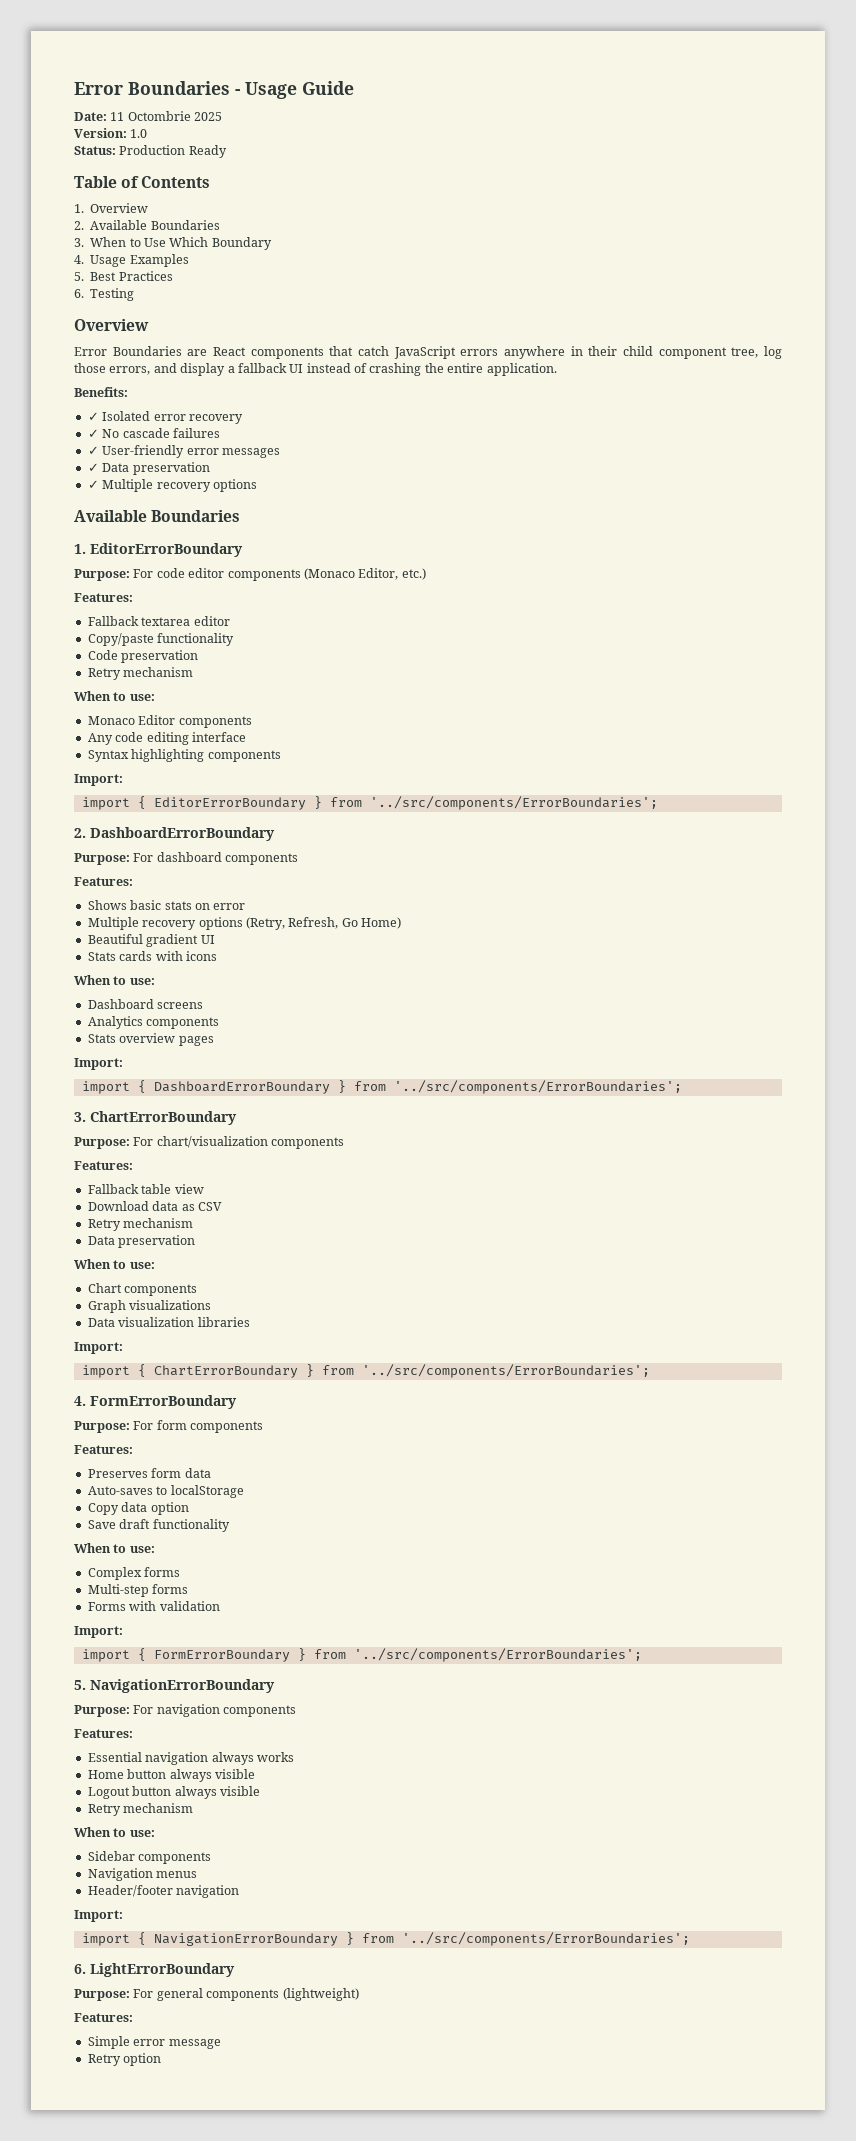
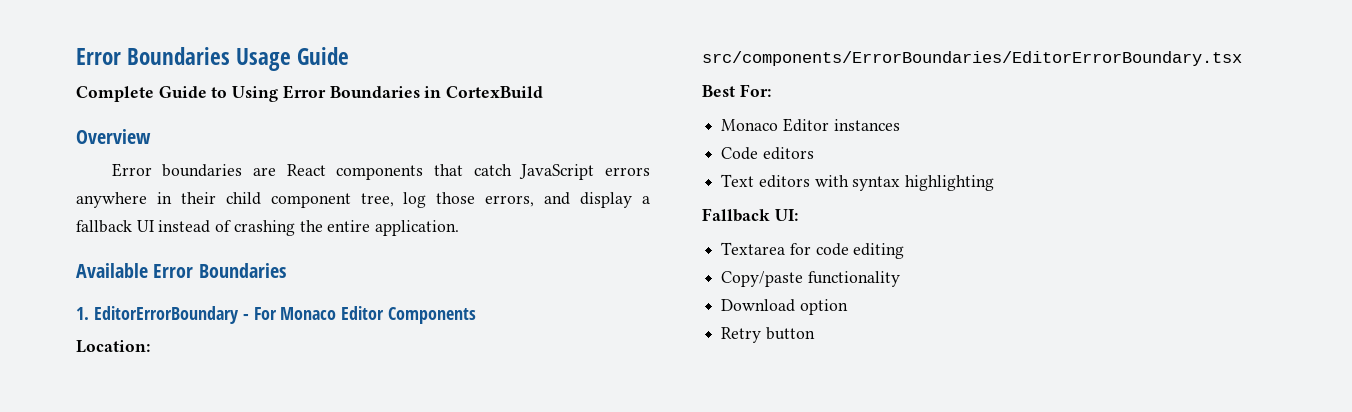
- Error Boundaries - Usage Guide
+ Error Boundaries Usage Guide
- Date: 11 Octombrie 2025
- Version: 1.0
- Status: Production Ready
- Table of Contents
- 1. Overview
- 2. Available Boundaries
- 3. When to Use Which Boundary
- 4. Usage Examples
- 5. Best Practices
- 6. Testing
+ Complete Guide to Using Error Boundaries in CortexBuild
- Error Boundaries are React components that catch JavaScript errors anywhere in their child component tree, log those errors, and display a fallback UI instead of crashing the entire application.
+ Error boundaries are React components that catch JavaScript errors anywhere in their child component tree, log those errors, and display a fallback UI instead of crashing the entire application.
- Benefits:
- ✓ Isolated error recovery
- ✓ No cascade failures
- ✓ User-friendly error messages
- ✓ Data preservation
- ✓ Multiple recovery options
- Available Boundaries
+ Available Error Boundaries
- 1. EditorErrorBoundary
- Purpose: For code editor components (Monaco Editor, etc.)
- Features:
- Fallback textarea editor
+ 1. EditorErrorBoundary - For Monaco Editor Components
+ Location: src/components/ErrorBoundaries/EditorErrorBoundary.tsx
+ Best For:
+ Monaco Editor instances
+ Code editors
+ Text editors with syntax highlighting
+ Fallback UI:
+ Textarea for code editing
- Code preservation
- Retry mechanism
- When to use:
- Monaco Editor components
- Any code editing interface
- Syntax highlighting components
- Import:
- import { EditorErrorBoundary } from '../src/components/ErrorBoundaries';
- 2. DashboardErrorBoundary
- Purpose: For dashboard components
- Features:
- Shows basic stats on error
- Multiple recovery options (Retry, Refresh, Go Home)
- Beautiful gradient UI
- Stats cards with icons
- When to use:
- Dashboard screens
- Analytics components
- Stats overview pages
- Import:
- import { DashboardErrorBoundary } from '../src/components/ErrorBoundaries';
- 3. ChartErrorBoundary
- Purpose: For chart/visualization components
- Features:
- Fallback table view
- Download data as CSV
- Retry mechanism
- Data preservation
- When to use:
- Chart components
- Graph visualizations
- Data visualization libraries
- Import:
- import { ChartErrorBoundary } from '../src/components/ErrorBoundaries';
- 4. FormErrorBoundary
- Purpose: For form components
- Features:
- Preserves form data
- Auto-saves to localStorage
- Copy data option
- Save draft functionality
- When to use:
- Complex forms
- Multi-step forms
- Forms with validation
- Import:
- import { FormErrorBoundary } from '../src/components/ErrorBoundaries';
- 5. NavigationErrorBoundary
- Purpose: For navigation components
- Features:
- Essential navigation always works
- Home button always visible
- Logout button always visible
- Retry mechanism
- When to use:
- Sidebar components
- Navigation menus
- Header/footer navigation
- Import:
- import { NavigationErrorBoundary } from '../src/components/ErrorBoundaries';
- 6. LightErrorBoundary
- Purpose: For general components (lightweight)
- Features:
- Simple error message
- Retry option
+ Download option
+ Retry button

